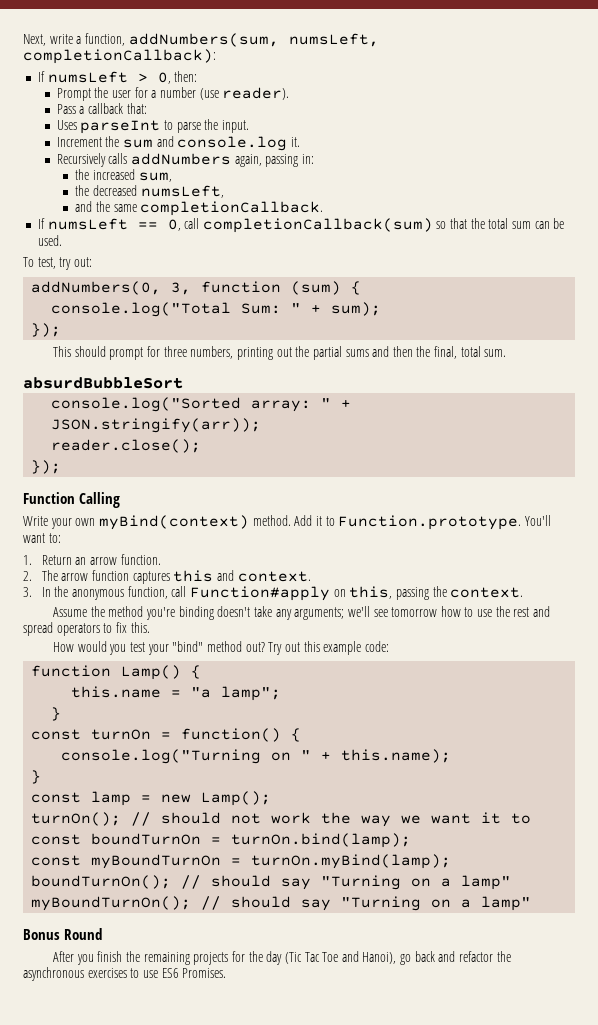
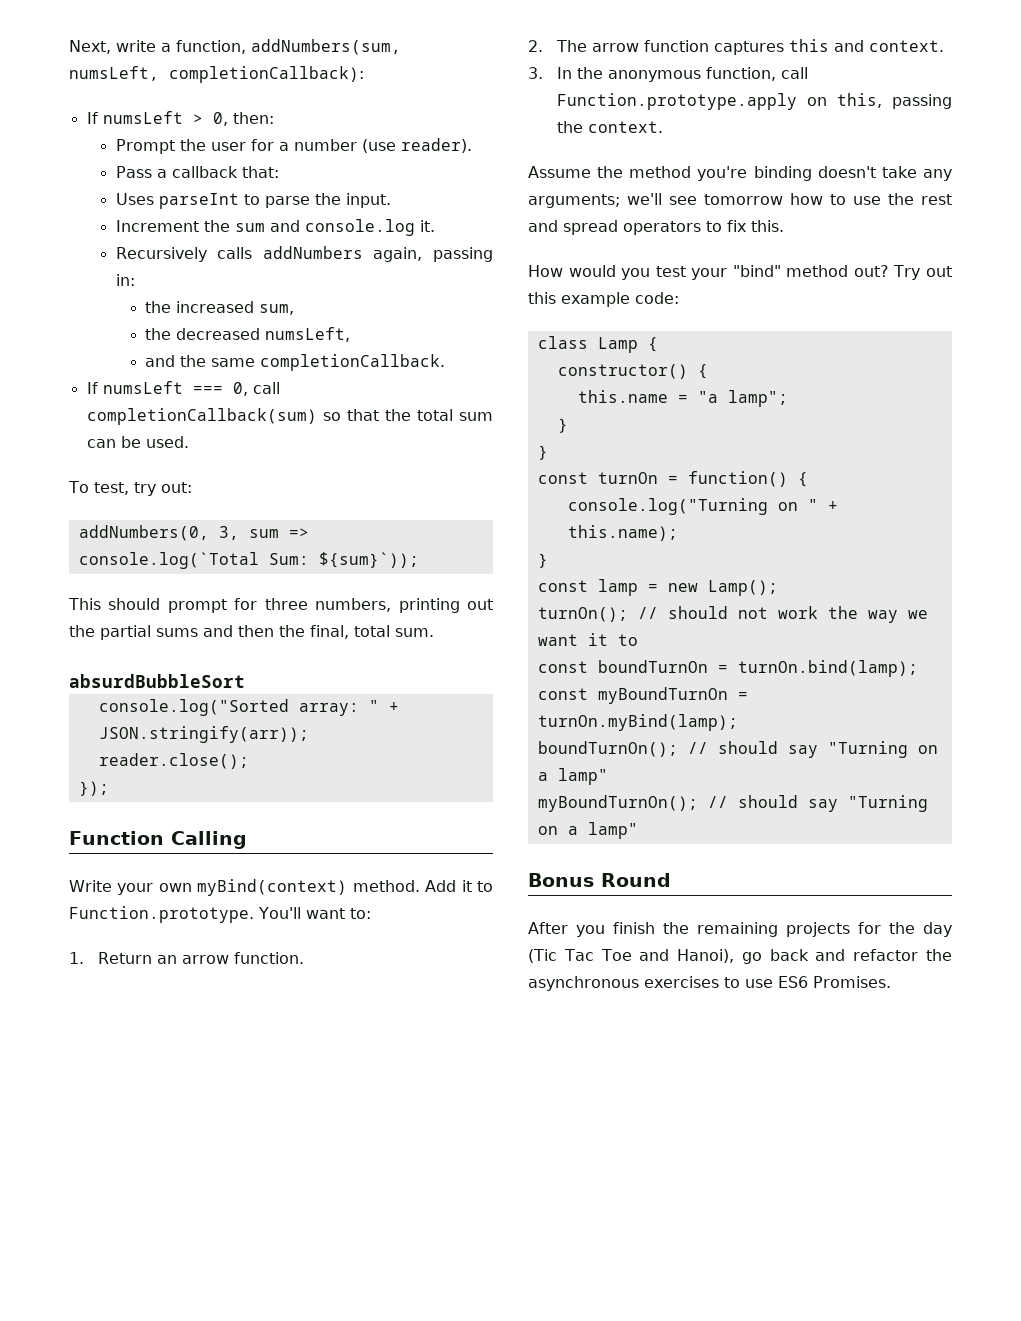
- If numsLeft == 0, call completionCallback(sum) so that the total sum can be used.
+ If numsLeft === 0, call completionCallback(sum) so that the total sum can be used.
- addNumbers(0, 3, function (sum) {
- console.log("Total Sum: " + sum);
- });
+ addNumbers(0, 3, sum => console.log(`Total Sum: ${sum}`));
- 3. In the anonymous function, call Function#apply on this, passing the context.
+ 3. In the anonymous function, call Function.prototype.apply on this, passing the context.
- function Lamp() {
+ class Lamp {
+ constructor() {
  this.name = "a lamp";
+ }

